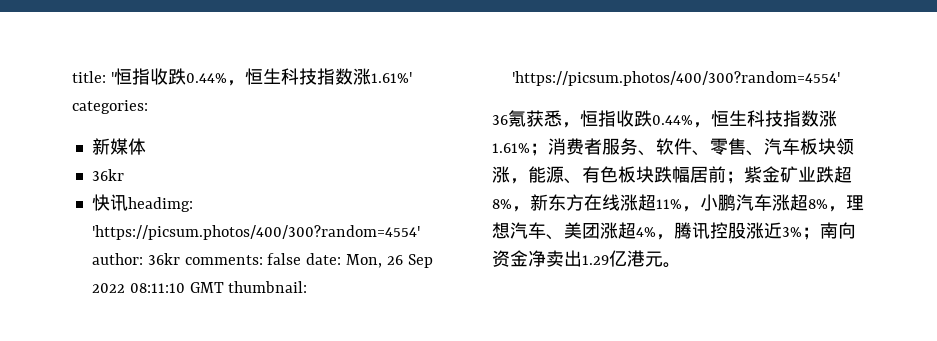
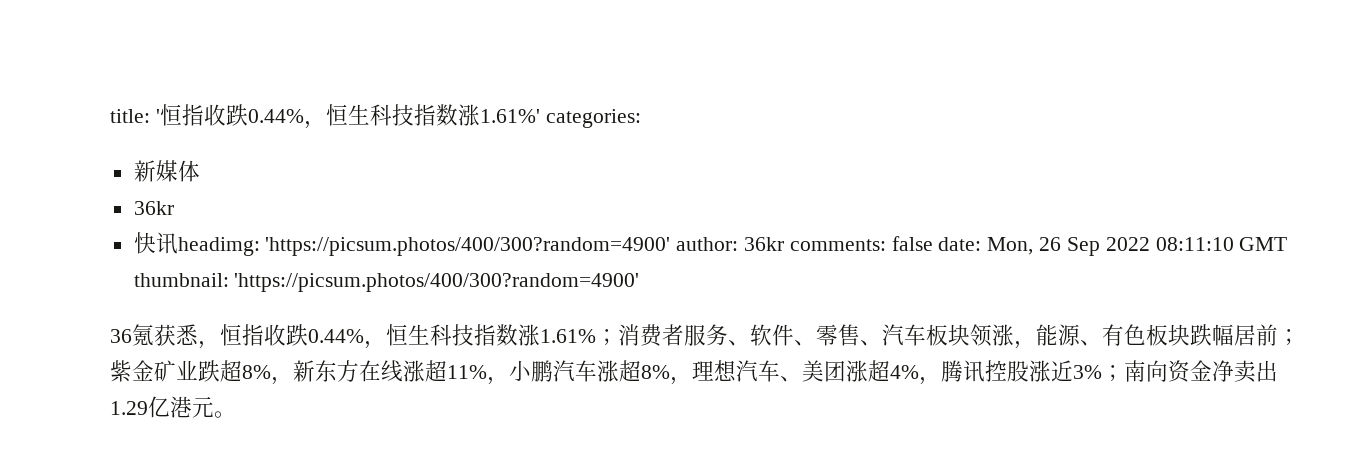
- 快讯headimg: 'https://picsum.photos/400/300?random=4554' author: 36kr comments: false date: Mon, 26 Sep 2022 08:11:10 GMT thumbnail: 'https://picsum.photos/400/300?random=4554'
+ 快讯headimg: 'https://picsum.photos/400/300?random=4900' author: 36kr comments: false date: Mon, 26 Sep 2022 08:11:10 GMT thumbnail: 'https://picsum.photos/400/300?random=4900'

